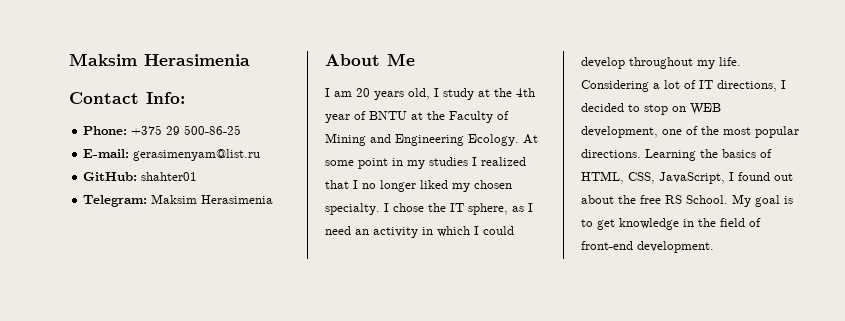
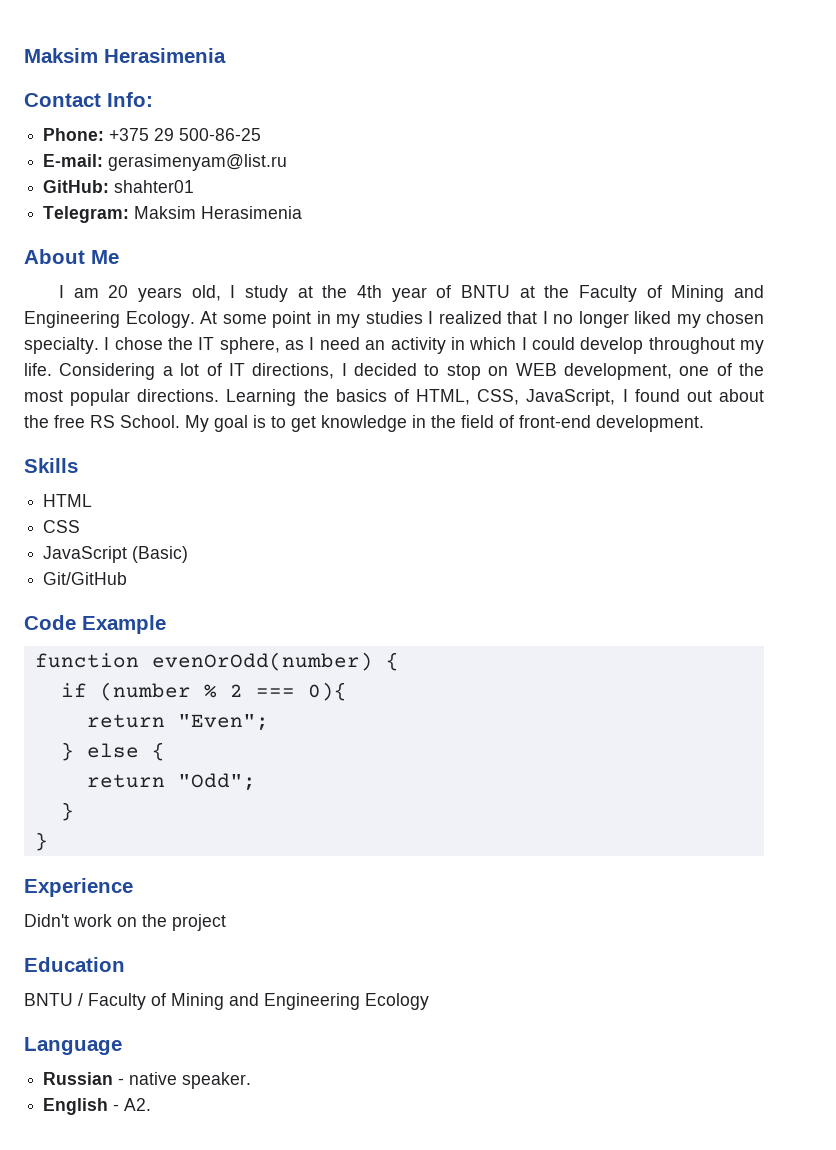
+ Skills
+ HTML
+ CSS
+ JavaScript (Basic)
+ Git/GitHub
+ Code Example
+ function evenOrOdd(number) {
+ if (number % 2 === 0){
+ return "Even";
+ } else {
+ return "Odd";
+ }
+ }
+ Experience
+ Didn't work on the project
+ Education
+ BNTU / Faculty of Mining and Engineering Ecology
+ Language
+ Russian - native speaker.
+ English - A2.

